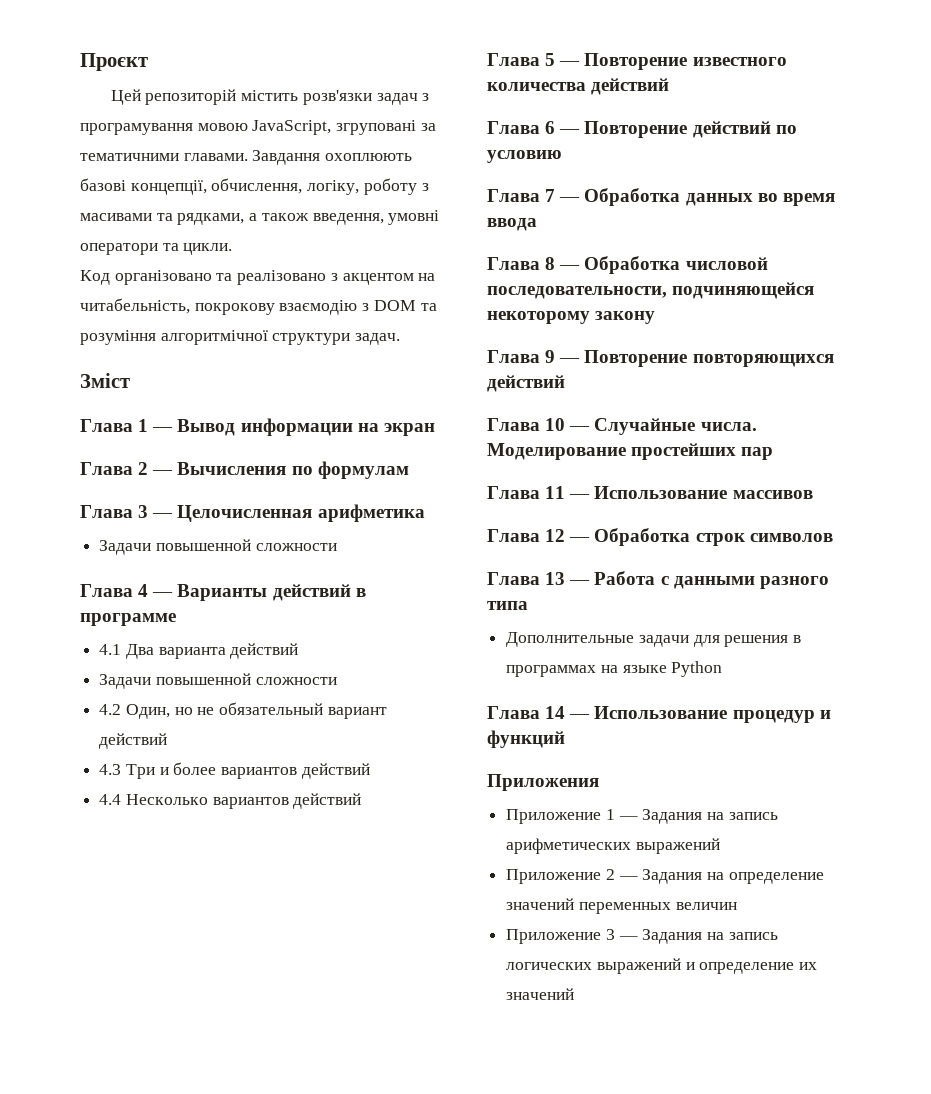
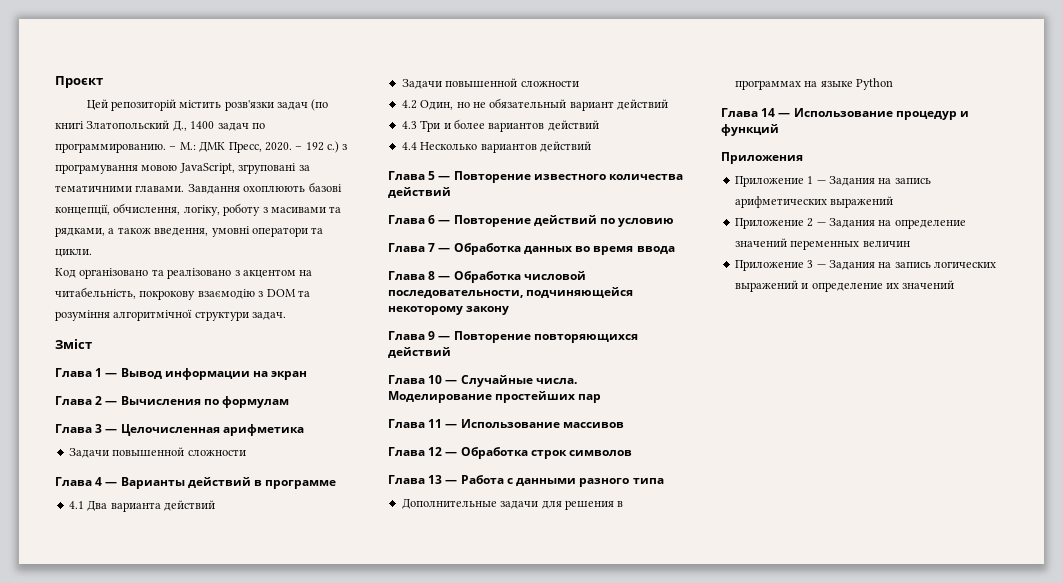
- Цей репозиторій містить розв'язки задач з програмування мовою JavaScript, згруповані за тематичними главами.
+ Цей репозиторій містить розв'язки задач (по книгі Златопольский Д., 1400 задач по программированию. – М.: ДМК Пресс, 2020. – 192 с.) з програмування мовою JavaScript, згруповані за тематичними главами.

